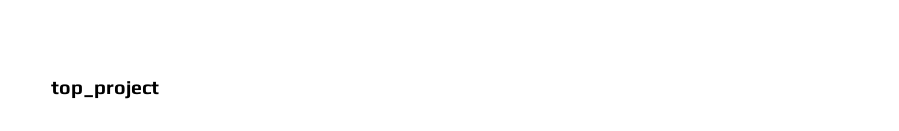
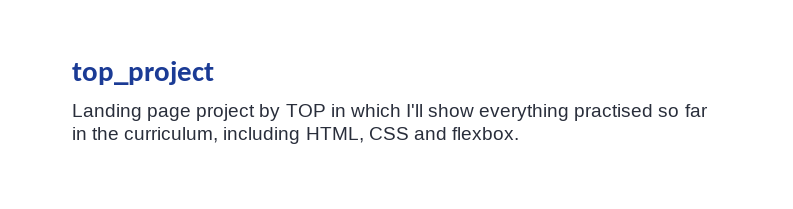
+ Landing page project by TOP in which I'll show everything practised so far in the curriculum, including HTML, CSS and flexbox.

